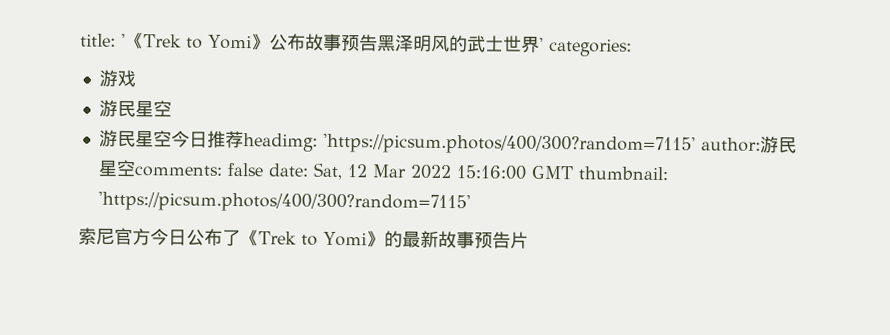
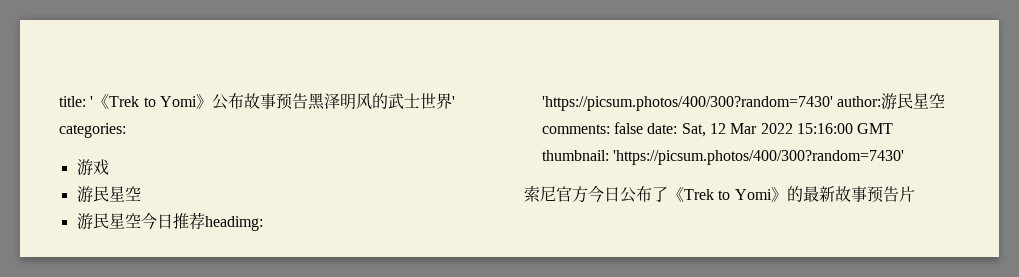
- 游民星空今日推荐headimg: 'https://picsum.photos/400/300?random=7115' author:游民星空comments: false date: Sat, 12 Mar 2022 15:16:00 GMT thumbnail: 'https://picsum.photos/400/300?random=7115'
+ 游民星空今日推荐headimg: 'https://picsum.photos/400/300?random=7430' author:游民星空comments: false date: Sat, 12 Mar 2022 15:16:00 GMT thumbnail: 'https://picsum.photos/400/300?random=7430'

